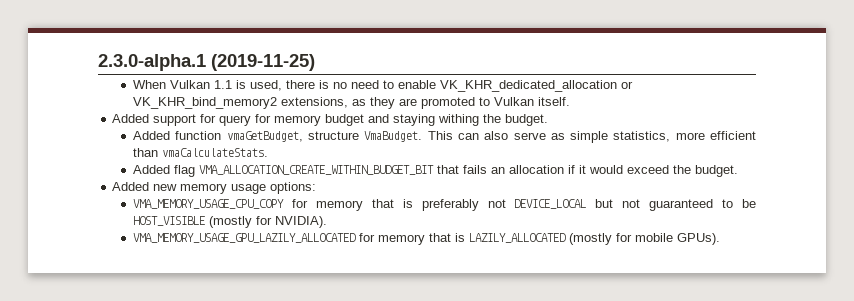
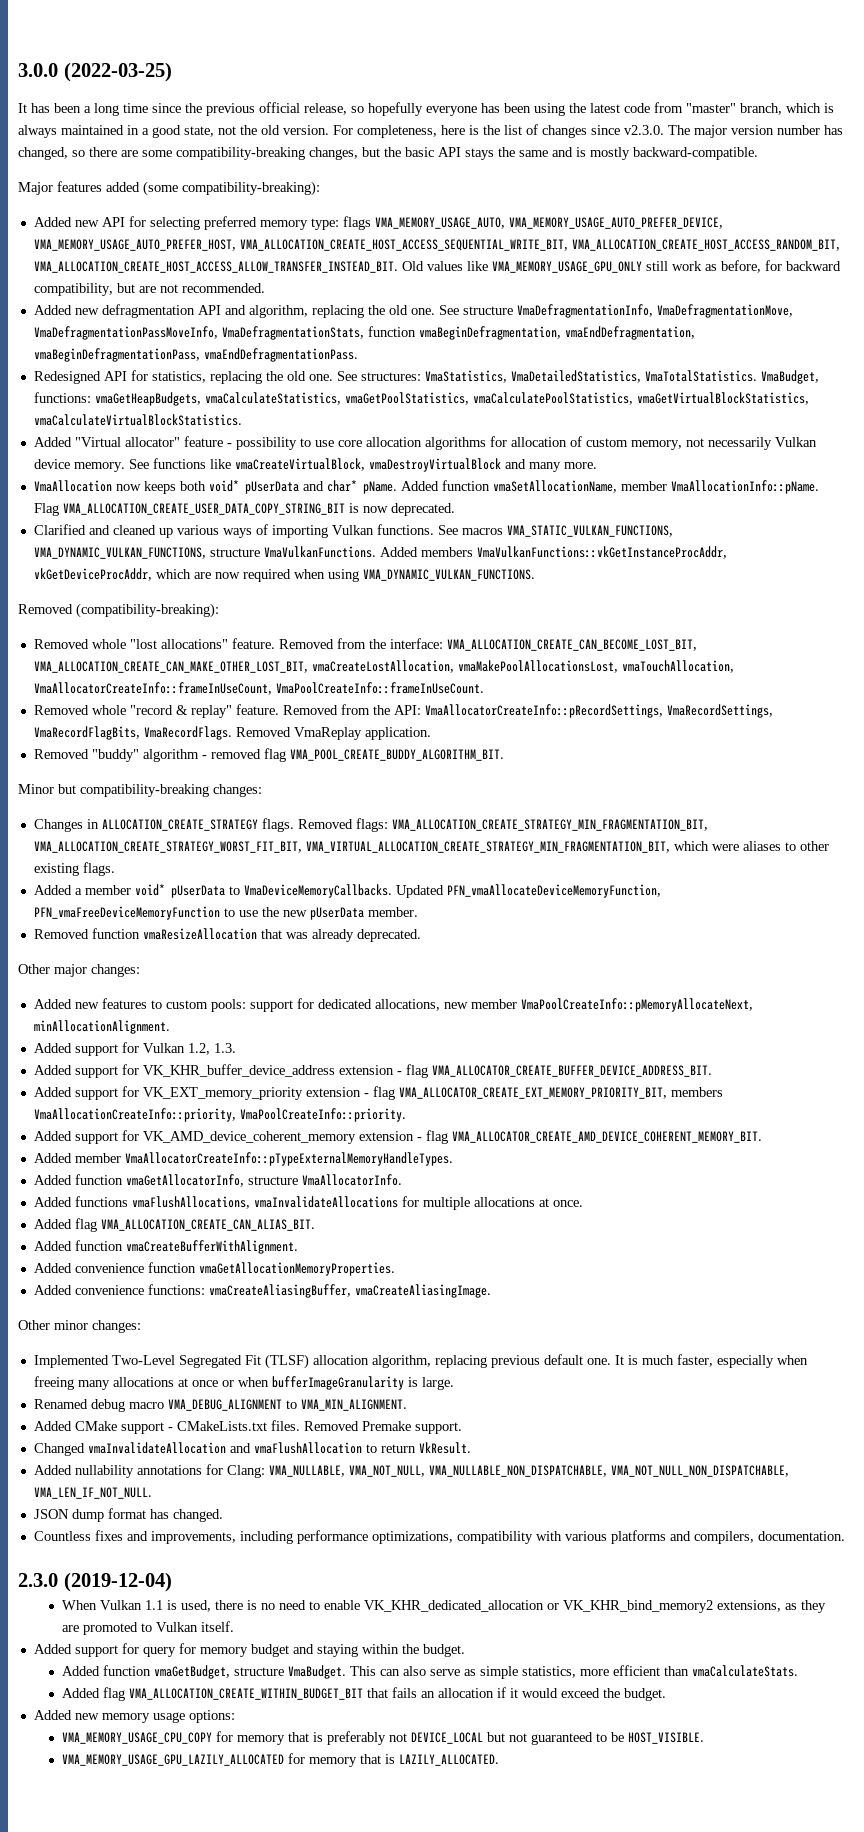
- 2.3.0-alpha.1 (2019-11-25)
+ 3.0.0 (2022-03-25)
+ It has been a long time since the previous official release, so hopefully everyone has been using the latest code from "master" branch, which is always maintained in a good state, not the old version. For completeness, here is the list of changes since v2.3.0. The major version number has changed, so there are some compatibility-breaking changes, but the basic API stays the same and is mostly backward-compatible.
+ Major features added (some compatibility-breaking):
+ Added new API for selecting preferred memory type: flags VMA_MEMORY_USAGE_AUTO, VMA_MEMORY_USAGE_AUTO_PREFER_DEVICE, VMA_MEMORY_USAGE_AUTO_PREFER_HOST, VMA_ALLOCATION_CREATE_HOST_ACCESS_SEQUENTIAL_WRITE_BIT, VMA_ALLOCATION_CREATE_HOST_ACCESS_RANDOM_BIT, VMA_ALLOCATION_CREATE_HOST_ACCESS_ALLOW_TRANSFER_INSTEAD_BIT. Old values like VMA_MEMORY_USAGE_GPU_ONLY still work as before, for backward compatibility, but are not recommended.
+ Added new defragmentation API and algorithm, replacing the old one. See structure VmaDefragmentationInfo, VmaDefragmentationMove, VmaDefragmentationPassMoveInfo, VmaDefragmentationStats, function vmaBeginDefragmentation, vmaEndDefragmentation, vmaBeginDefragmentationPass, vmaEndDefragmentationPass.
+ Redesigned API for statistics, replacing the old one. See structures: VmaStatistics, VmaDetailedStatistics, VmaTotalStatistics. VmaBudget, functions: vmaGetHeapBudgets, vmaCalculateStatistics, vmaGetPoolStatistics, vmaCalculatePoolStatistics, vmaGetVirtualBlockStatistics, vmaCalculateVirtualBlockStatistics.
+ Added "Virtual allocator" feature - possibility to use core allocation algorithms for allocation of custom memory, not necessarily Vulkan device memory. See functions like vmaCreateVirtualBlock, vmaDestroyVirtualBlock and many more.
+ VmaAllocation now keeps both void* pUserData and char* pName. Added function vmaSetAllocationName, member VmaAllocationInfo::pName. Flag VMA_ALLOCATION_CREATE_USER_DATA_COPY_STRING_BIT is now deprecated.
+ Clarified and cleaned up various ways of importing Vulkan functions. See macros VMA_STATIC_VULKAN_FUNCTIONS, VMA_DYNAMIC_VULKAN_FUNCTIONS, structure VmaVulkanFunctions. Added members VmaVulkanFunctions::vkGetInstanceProcAddr, vkGetDeviceProcAddr, which are now required when using VMA_DYNAMIC_VULKAN_FUNCTIONS.
+ Removed (compatibility-breaking):
+ Removed whole "lost allocations" feature. Removed from the interface: VMA_ALLOCATION_CREATE_CAN_BECOME_LOST_BIT, VMA_ALLOCATION_CREATE_CAN_MAKE_OTHER_LOST_BIT, vmaCreateLostAllocation, vmaMakePoolAllocationsLost, vmaTouchAllocation, VmaAllocatorCreateInfo::frameInUseCount, VmaPoolCreateInfo::frameInUseCount.
+ Removed whole "record & replay" feature. Removed from the API: VmaAllocatorCreateInfo::pRecordSettings, VmaRecordSettings, VmaRecordFlagBits, VmaRecordFlags. Removed VmaReplay application.
+ Removed "buddy" algorithm - removed flag VMA_POOL_CREATE_BUDDY_ALGORITHM_BIT.
+ Minor but compatibility-breaking changes:
+ Changes in ALLOCATION_CREATE_STRATEGY flags. Removed flags: VMA_ALLOCATION_CREATE_STRATEGY_MIN_FRAGMENTATION_BIT, VMA_ALLOCATION_CREATE_STRATEGY_WORST_FIT_BIT, VMA_VIRTUAL_ALLOCATION_CREATE_STRATEGY_MIN_FRAGMENTATION_BIT, which were aliases to other existing flags.
+ Added a member void* pUserData to VmaDeviceMemoryCallbacks. Updated PFN_vmaAllocateDeviceMemoryFunction, PFN_vmaFreeDeviceMemoryFunction to use the new pUserData member.
+ Removed function vmaResizeAllocation that was already deprecated.
+ Other major changes:
+ Added new features to custom pools: support for dedicated allocations, new member VmaPoolCreateInfo::pMemoryAllocateNext, minAllocationAlignment.
+ Added support for Vulkan 1.2, 1.3.
+ Added support for VK_KHR_buffer_device_address extension - flag VMA_ALLOCATOR_CREATE_BUFFER_DEVICE_ADDRESS_BIT.
+ Added support for VK_EXT_memory_priority extension - flag VMA_ALLOCATOR_CREATE_EXT_MEMORY_PRIORITY_BIT, members VmaAllocationCreateInfo::priority, VmaPoolCreateInfo::priority.
+ Added support for VK_AMD_device_coherent_memory extension - flag VMA_ALLOCATOR_CREATE_AMD_DEVICE_COHERENT_MEMORY_BIT.
+ Added member VmaAllocatorCreateInfo::pTypeExternalMemoryHandleTypes.
+ Added function vmaGetAllocatorInfo, structure VmaAllocatorInfo.
+ Added functions vmaFlushAllocations, vmaInvalidateAllocations for multiple allocations at once.
+ Added flag VMA_ALLOCATION_CREATE_CAN_ALIAS_BIT.
+ Added function vmaCreateBufferWithAlignment.
+ Added convenience function vmaGetAllocationMemoryProperties.
+ Added convenience functions: vmaCreateAliasingBuffer, vmaCreateAliasingImage.
+ Other minor changes:
+ Implemented Two-Level Segregated Fit (TLSF) allocation algorithm, replacing previous default one. It is much faster, especially when freeing many allocations at once or when bufferImageGranularity is large.
+ Renamed debug macro VMA_DEBUG_ALIGNMENT to VMA_MIN_ALIGNMENT.
+ Added CMake support - CMakeLists.txt files. Removed Premake support.
+ Changed vmaInvalidateAllocation and vmaFlushAllocation to return VkResult.
+ Added nullability annotations for Clang: VMA_NULLABLE, VMA_NOT_NULL, VMA_NULLABLE_NON_DISPATCHABLE, VMA_NOT_NULL_NON_DISPATCHABLE, VMA_LEN_IF_NOT_NULL.
+ JSON dump format has changed.
+ Countless fixes and improvements, including performance optimizations, compatibility with various platforms and compilers, documentation.
+ 2.3.0 (2019-12-04)
- Added support for query for memory budget and staying withing the budget.
+ Added support for query for memory budget and staying within the budget.
- VMA_MEMORY_USAGE_CPU_COPY for memory that is preferably not DEVICE_LOCAL but not guaranteed to be HOST_VISIBLE (mostly for NVIDIA).
+ VMA_MEMORY_USAGE_CPU_COPY for memory that is preferably not DEVICE_LOCAL but not guaranteed to be HOST_VISIBLE.
- VMA_MEMORY_USAGE_GPU_LAZILY_ALLOCATED for memory that is LAZILY_ALLOCATED (mostly for mobile GPUs).
+ VMA_MEMORY_USAGE_GPU_LAZILY_ALLOCATED for memory that is LAZILY_ALLOCATED.

